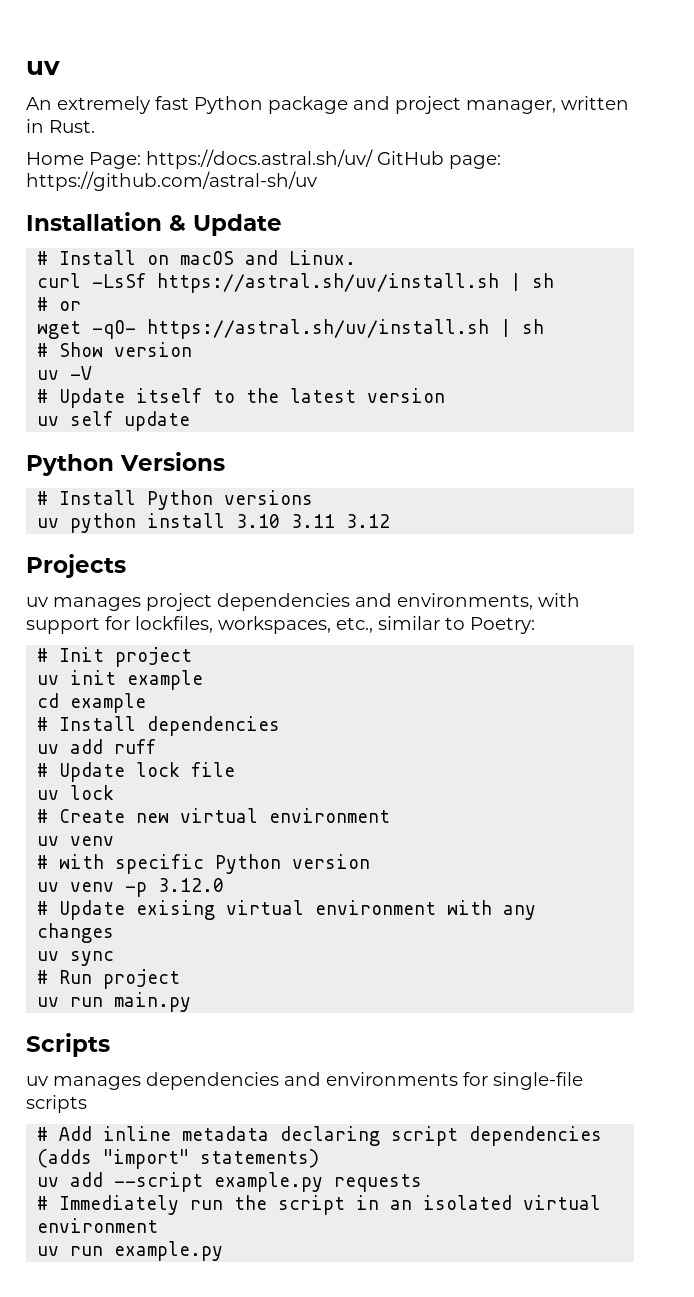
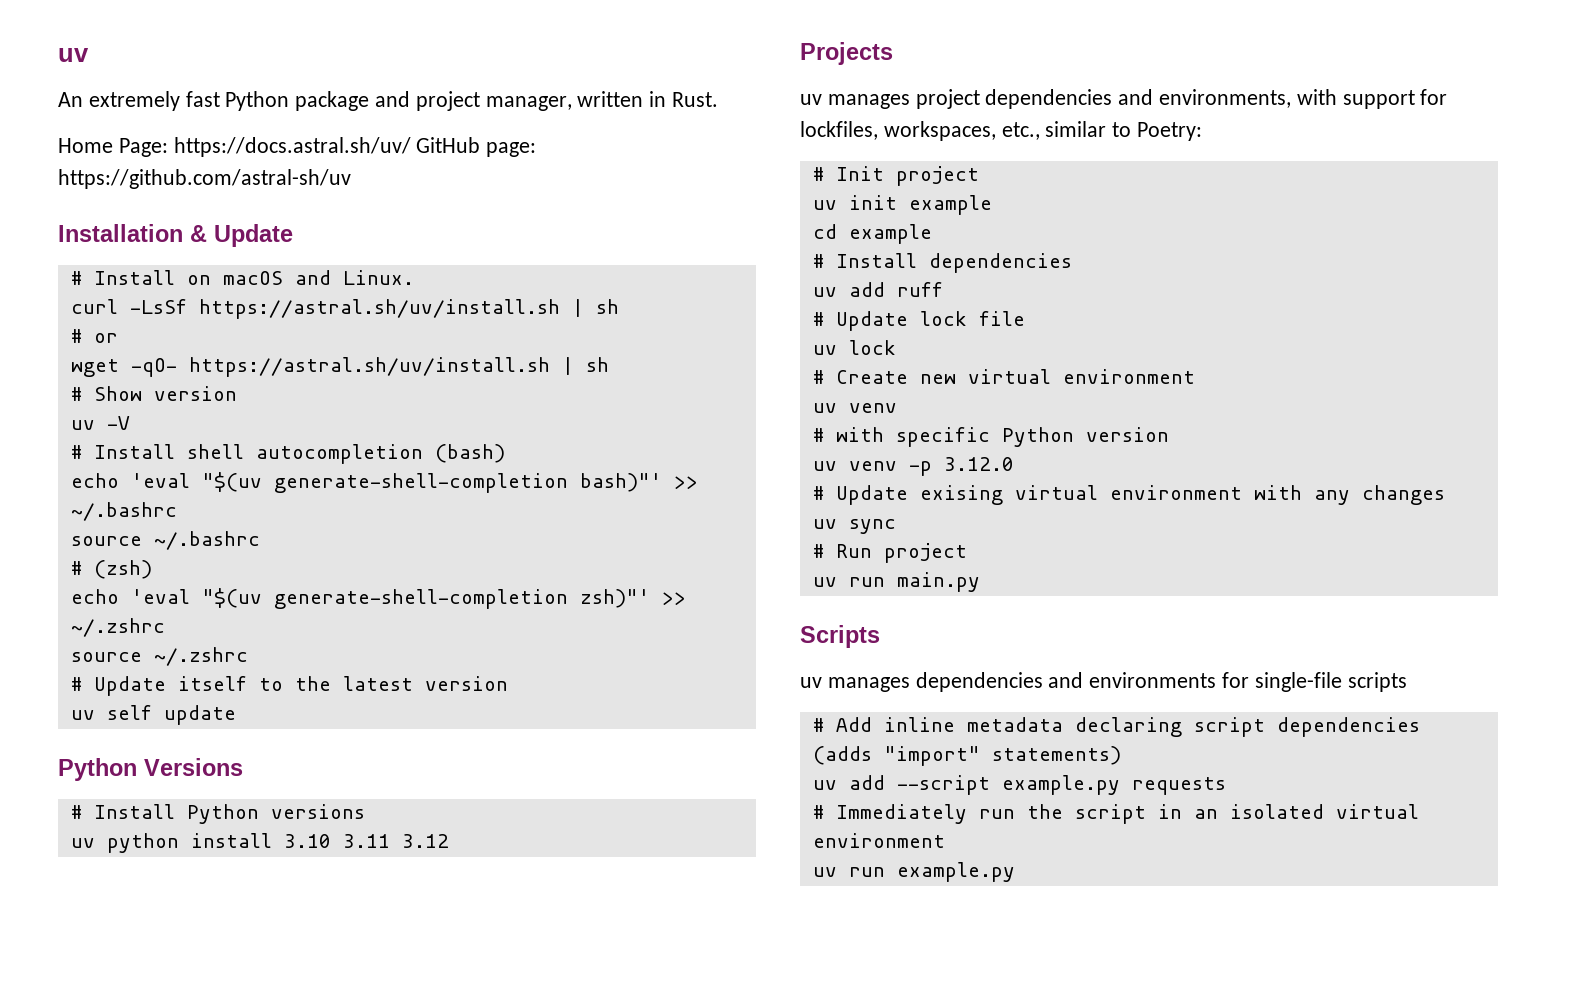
+ # Install shell autocompletion (bash)
+ echo 'eval "$(uv generate-shell-completion bash)"' >> ~/.bashrc
+ source ~/.bashrc
+ # (zsh)
+ echo 'eval "$(uv generate-shell-completion zsh)"' >> ~/.zshrc
+ source ~/.zshrc

